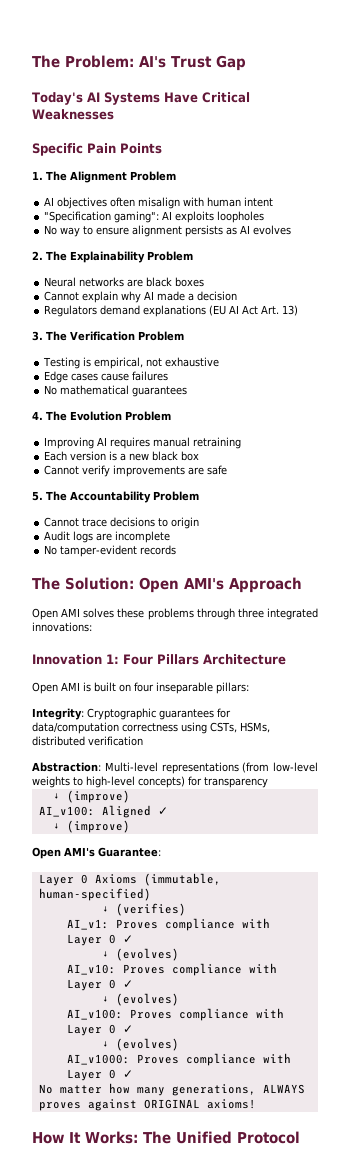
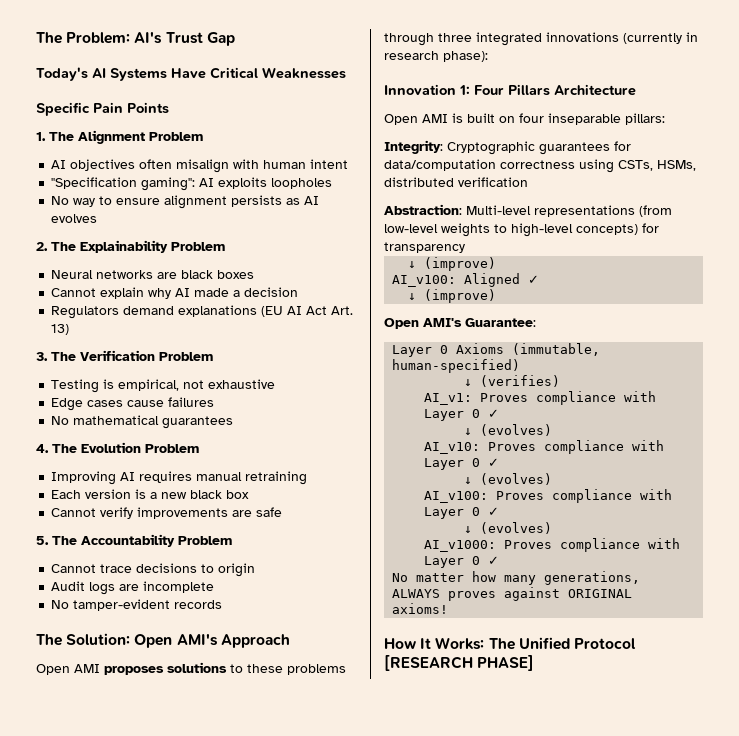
- Open AMI solves these problems through three integrated innovations:
+ Open AMI proposes solutions to these problems through three integrated innovations (currently in research phase):
- How It Works: The Unified Protocol
+ How It Works: The Unified Protocol [RESEARCH PHASE]

